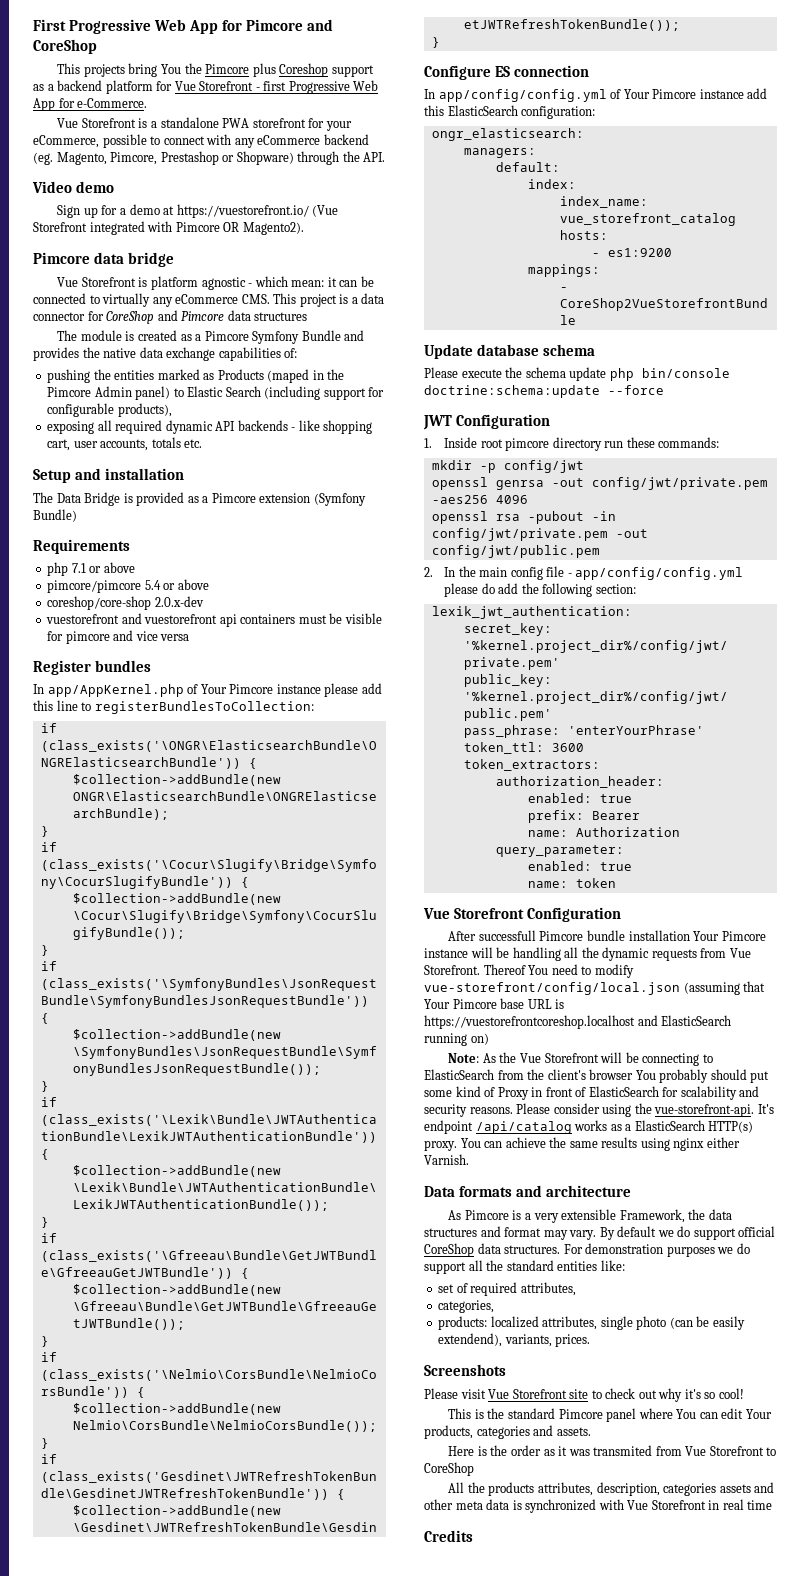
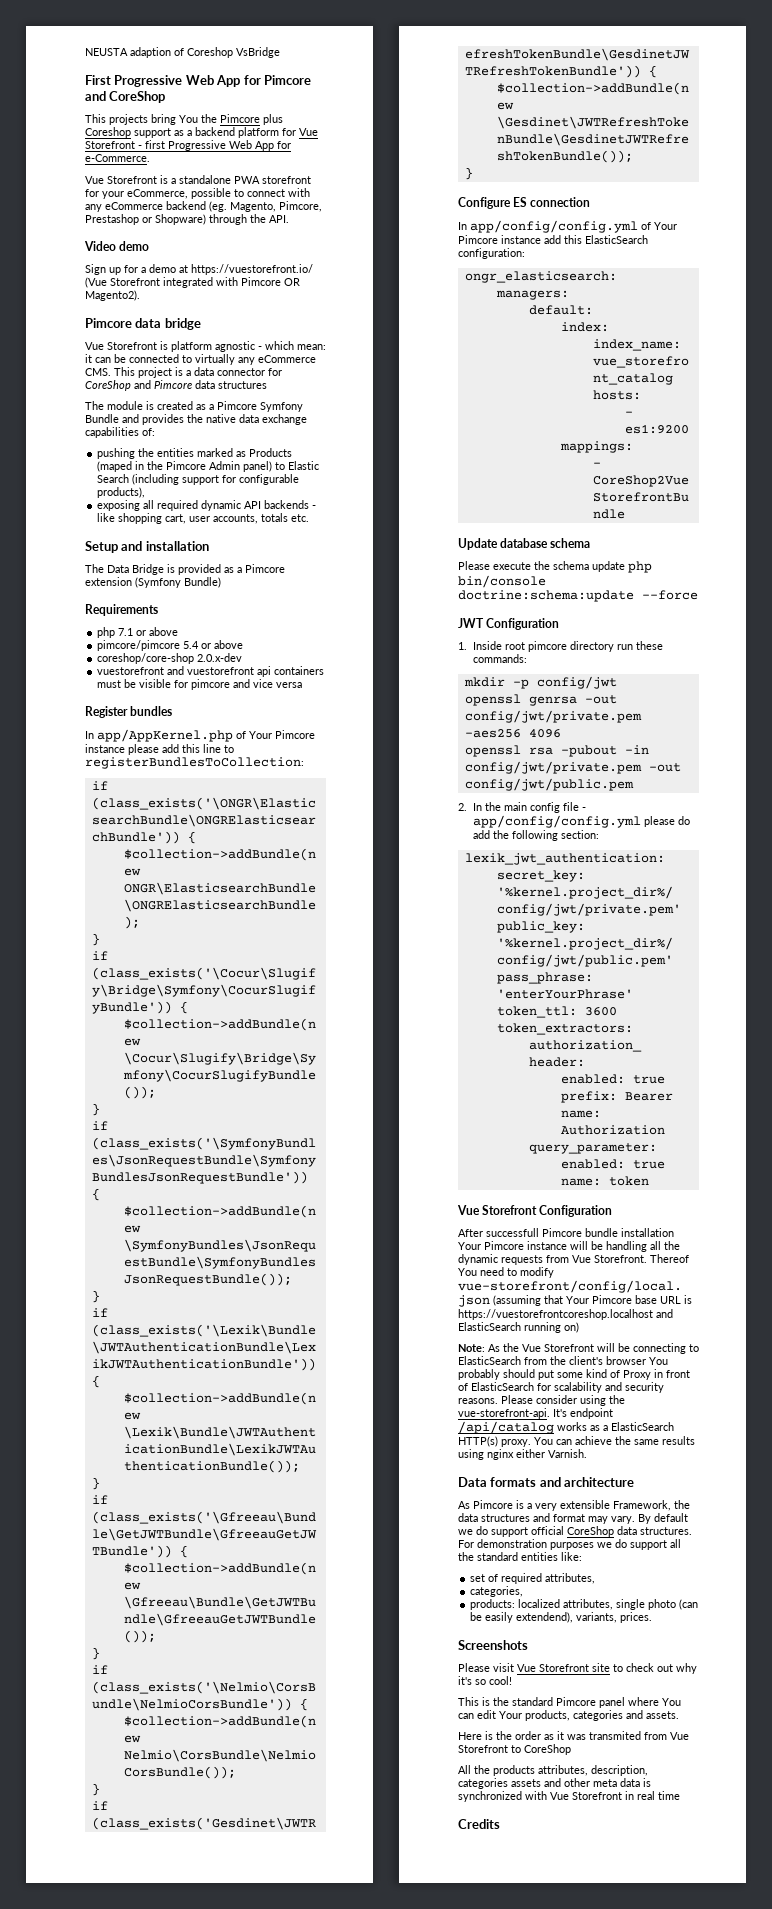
+ NEUSTA adaption of Coreshop VsBridge

